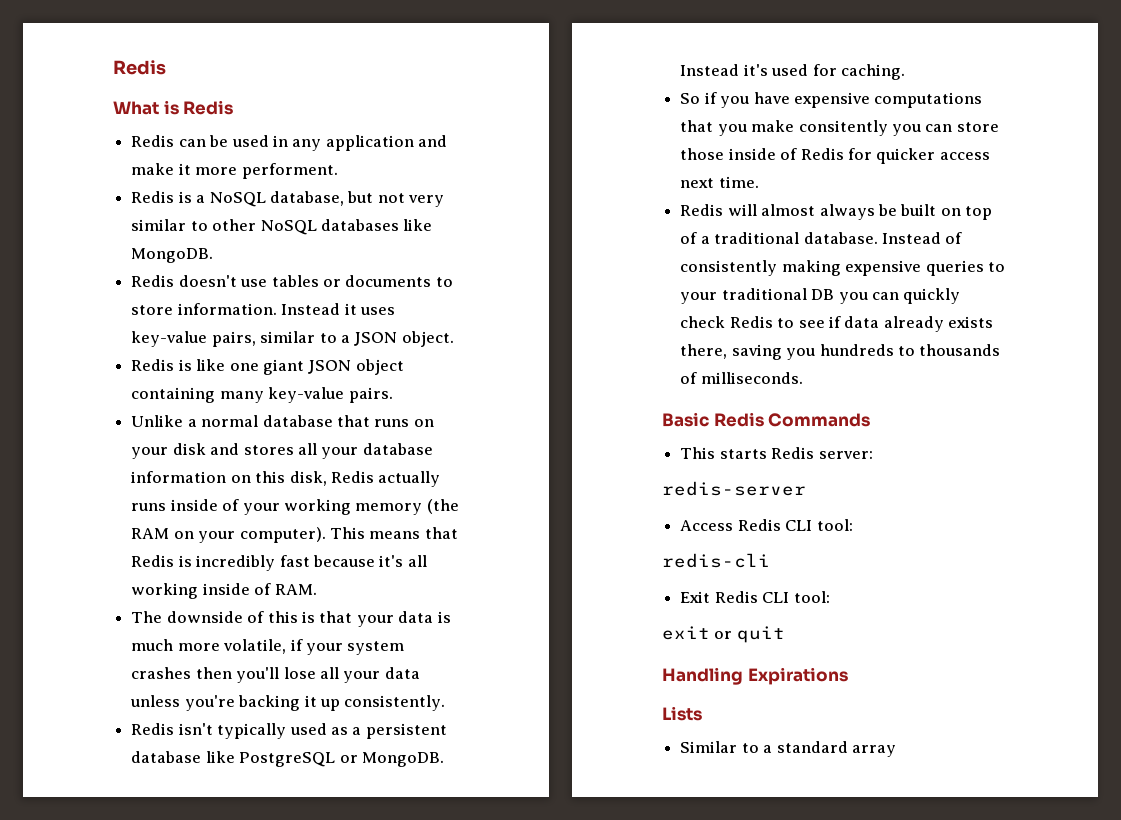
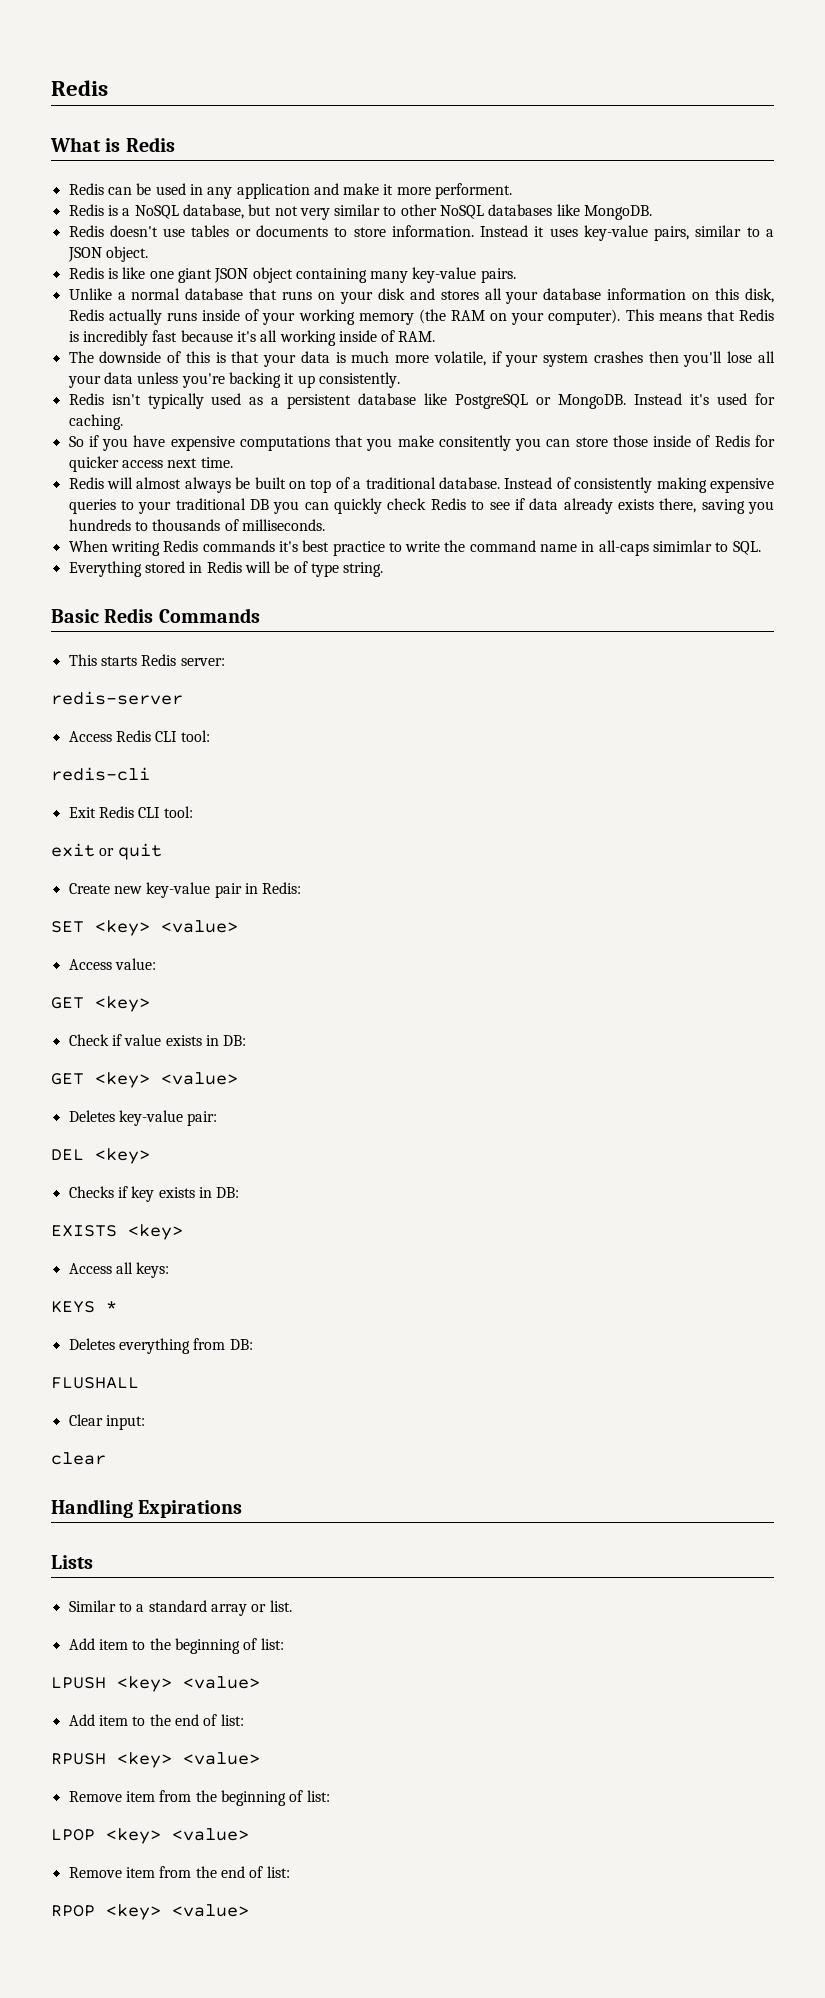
+ When writing Redis commands it's best practice to write the command name in all-caps simimlar to SQL.
+ Everything stored in Redis will be of type string.
+ Create new key-value pair in Redis:
+ SET <key> <value>
+ Access value:
+ GET <key>
+ Check if value exists in DB:
+ GET <key> <value>
+ Deletes key-value pair:
+ DEL <key>
+ Checks if key exists in DB:
+ EXISTS <key>
+ Access all keys:
+ KEYS *
+ Deletes everything from DB:
+ FLUSHALL
+ Clear input:
+ clear
- Similar to a standard array
+ Similar to a standard array or list.
+ Add item to the beginning of list:
+ LPUSH <key> <value>
+ Add item to the end of list:
+ RPUSH <key> <value>
+ Remove item from the beginning of list:
+ LPOP <key> <value>
+ Remove item from the end of list:
+ RPOP <key> <value>

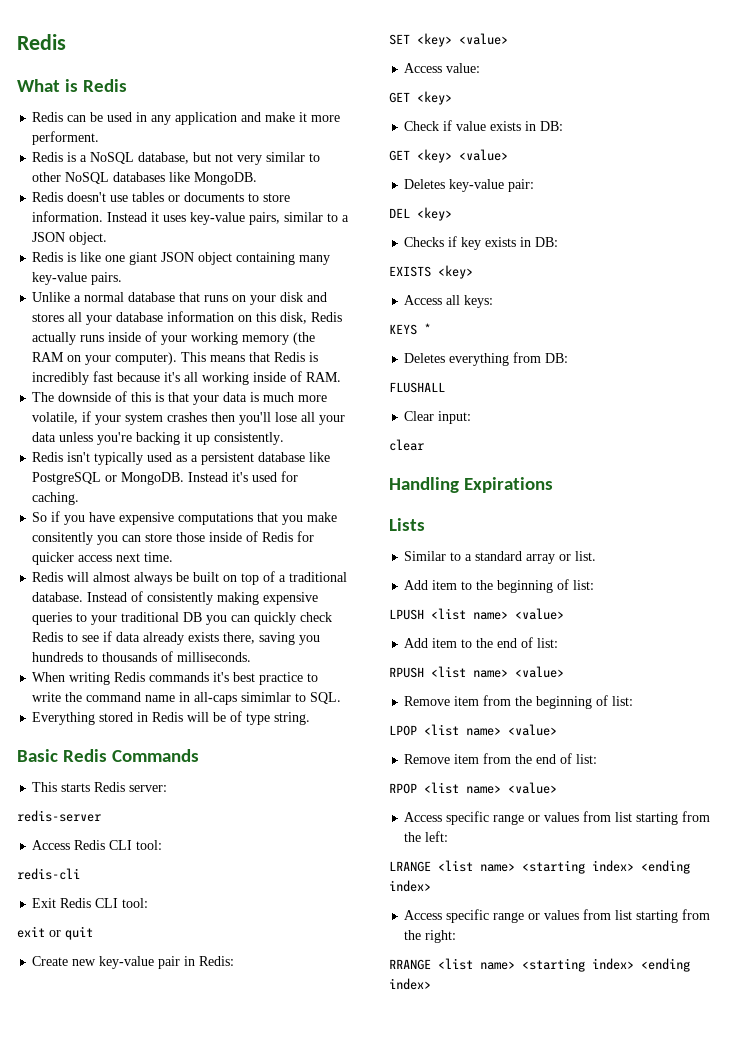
- LPUSH <key> <value>
+ LPUSH <list name> <value>
- RPUSH <key> <value>
+ RPUSH <list name> <value>
- LPOP <key> <value>
+ LPOP <list name> <value>
- RPOP <key> <value>
+ RPOP <list name> <value>
+ Access specific range or values from list starting from the left:
+ LRANGE <list name> <starting index> <ending index>
+ Access specific range or values from list starting from the right:
+ RRANGE <list name> <starting index> <ending index>

